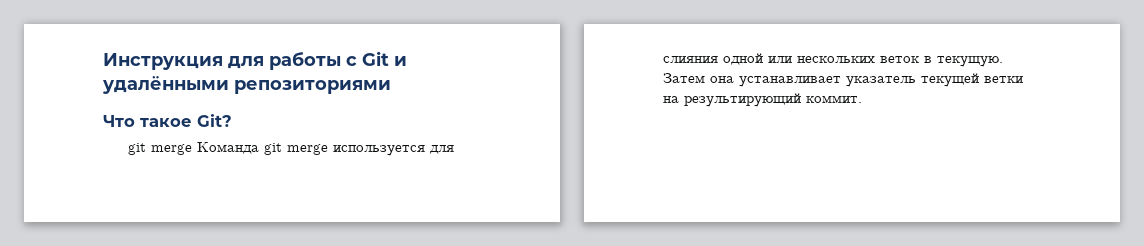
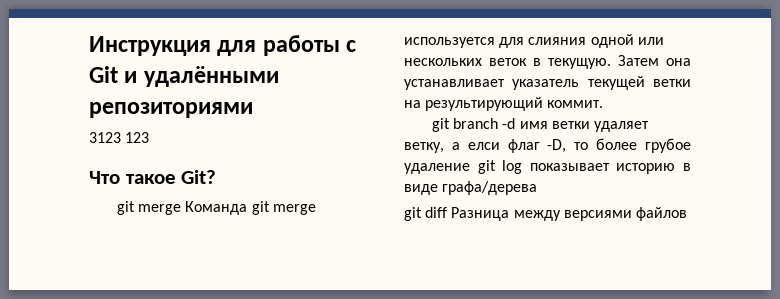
+ 3123 123
+ git branch -d имя ветки удаляет ветку, а елси флаг -D, то более грубое удаление git log показывает историю в виде графа/дерева
+ git diff Разница между версиями файлов

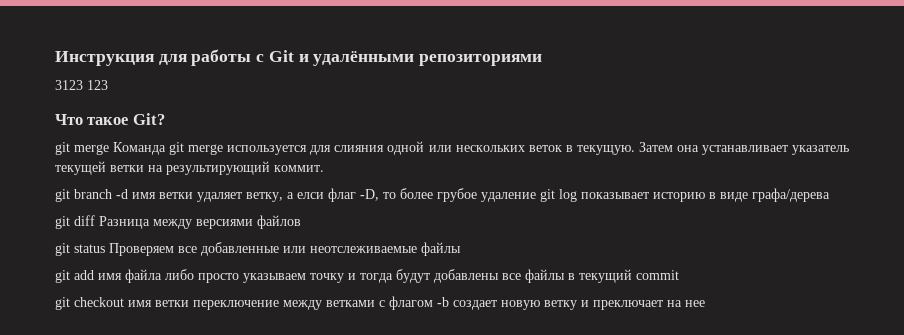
+ git status Проверяем все добавленные или неотслеживаемые файлы
+ git add имя файла либо просто указываем точку и тогда будут добавлены все файлы в текущий commit
+ git checkout имя ветки переключение между ветками с флагом -b создает новую ветку и преключает на нее

